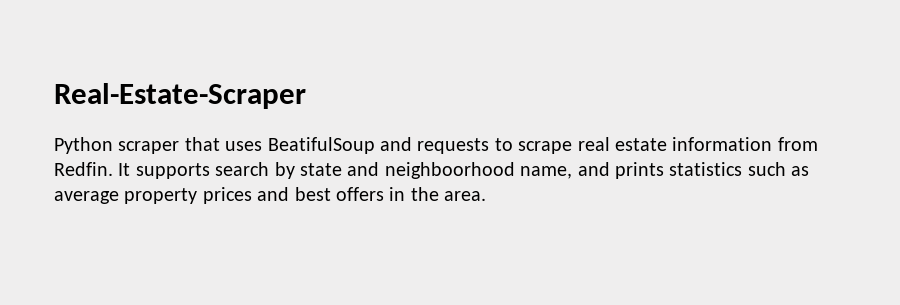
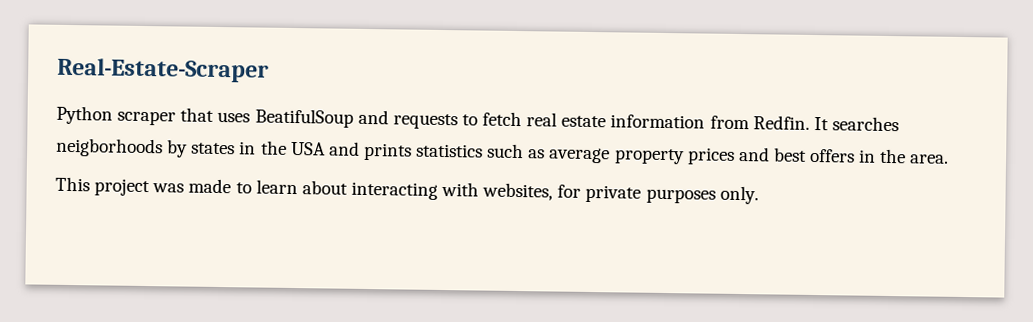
- Python scraper that uses BeatifulSoup and requests to scrape real estate information from Redfin.
+ Python scraper that uses BeatifulSoup and requests to fetch real estate information from Redfin.
- It supports search by state and neighboorhood name, and prints statistics such as average property prices and best offers in the area.
+ It searches neigborhoods by states in the USA and prints statistics such as average property prices and best offers in the area.
+ This project was made to learn about interacting with websites, for private purposes only.

